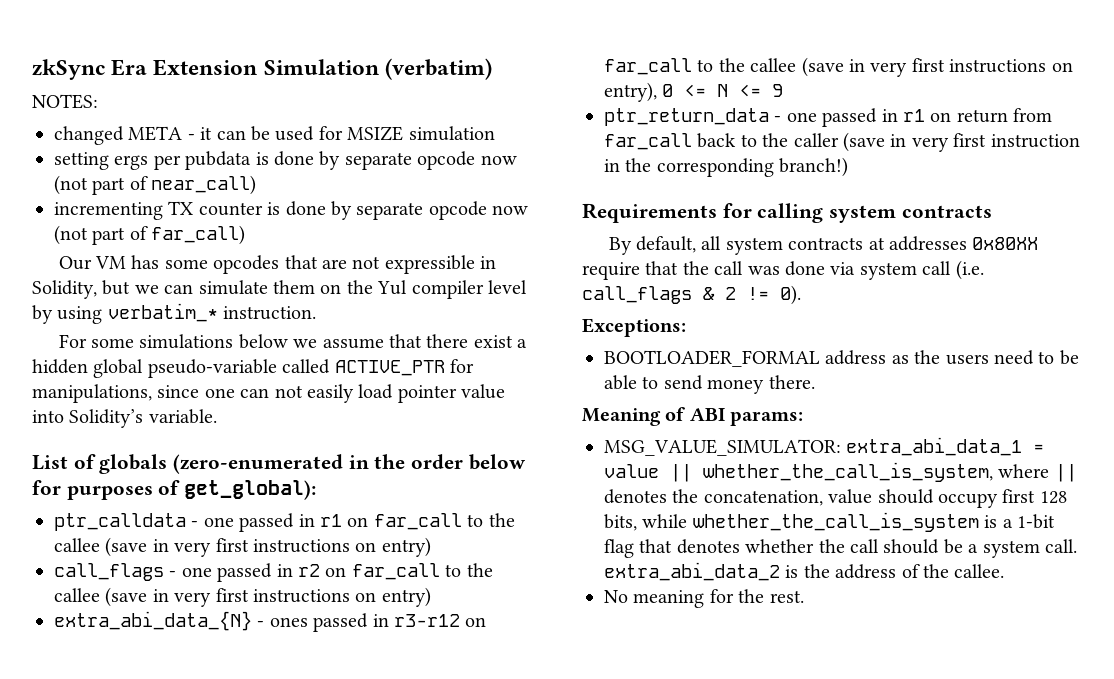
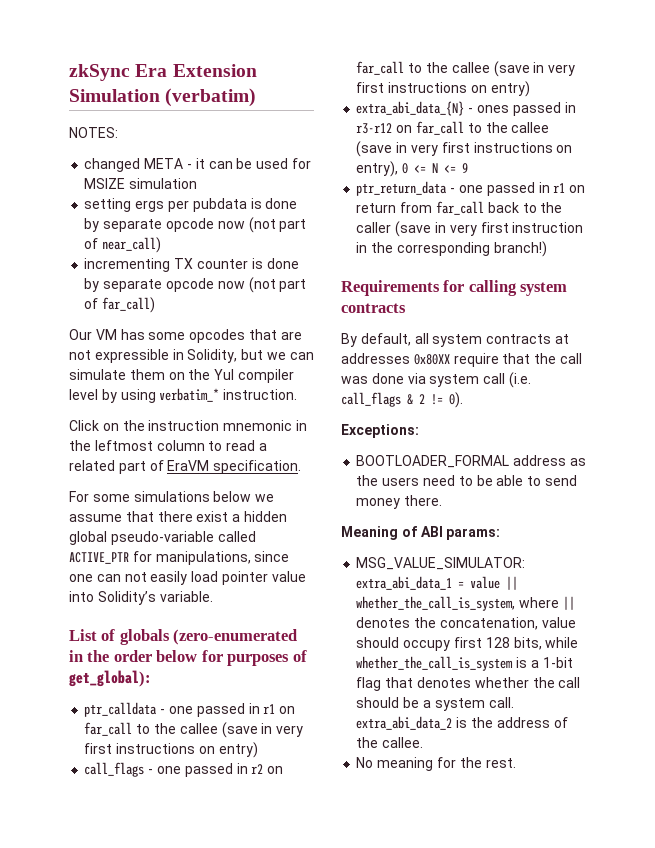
+ Click on the instruction mnemonic in the leftmost column to read a related part of EraVM specification.

